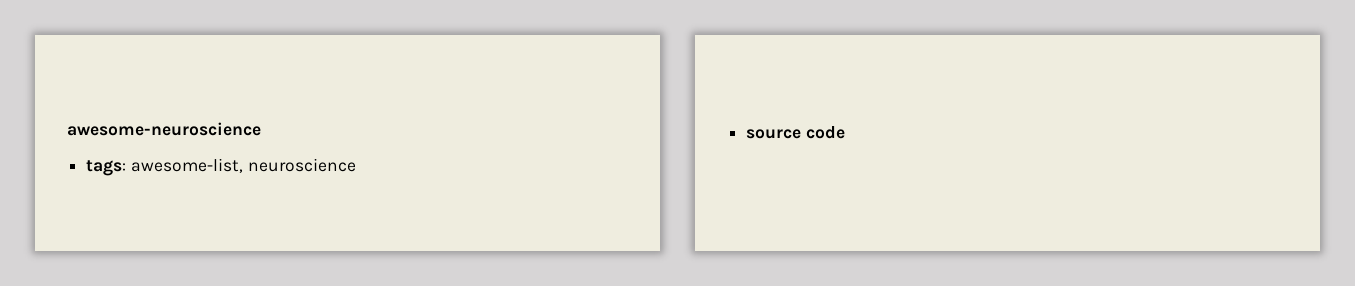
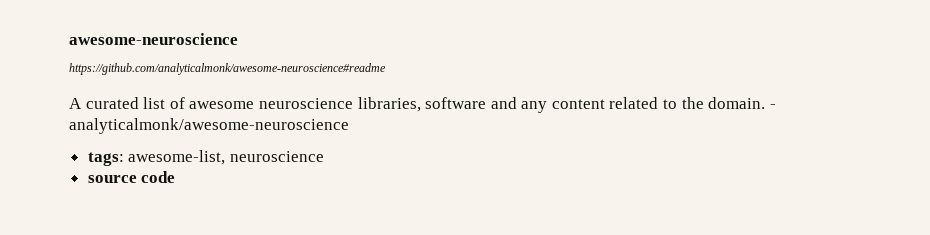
+ https://github.com/analyticalmonk/awesome-neuroscience#readme
+ A curated list of awesome neuroscience libraries, software and any content related to the domain. - analyticalmonk/awesome-neuroscience

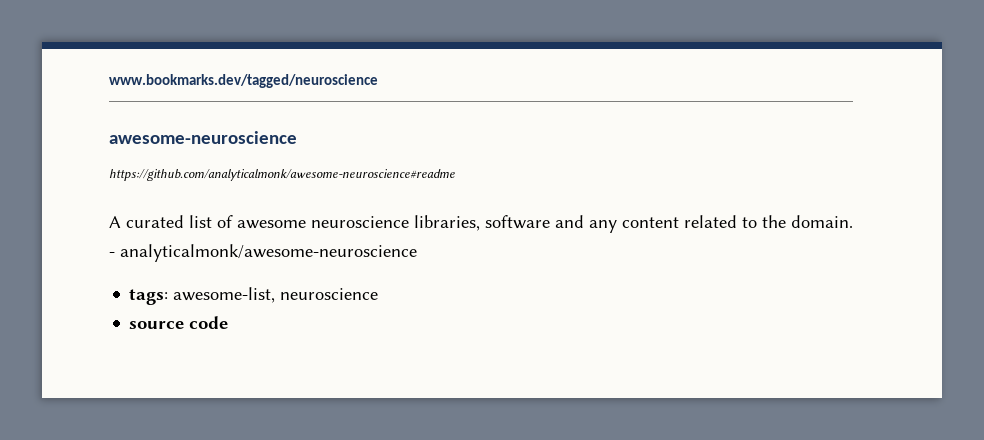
+ www.bookmarks.dev/tagged/neuroscience

